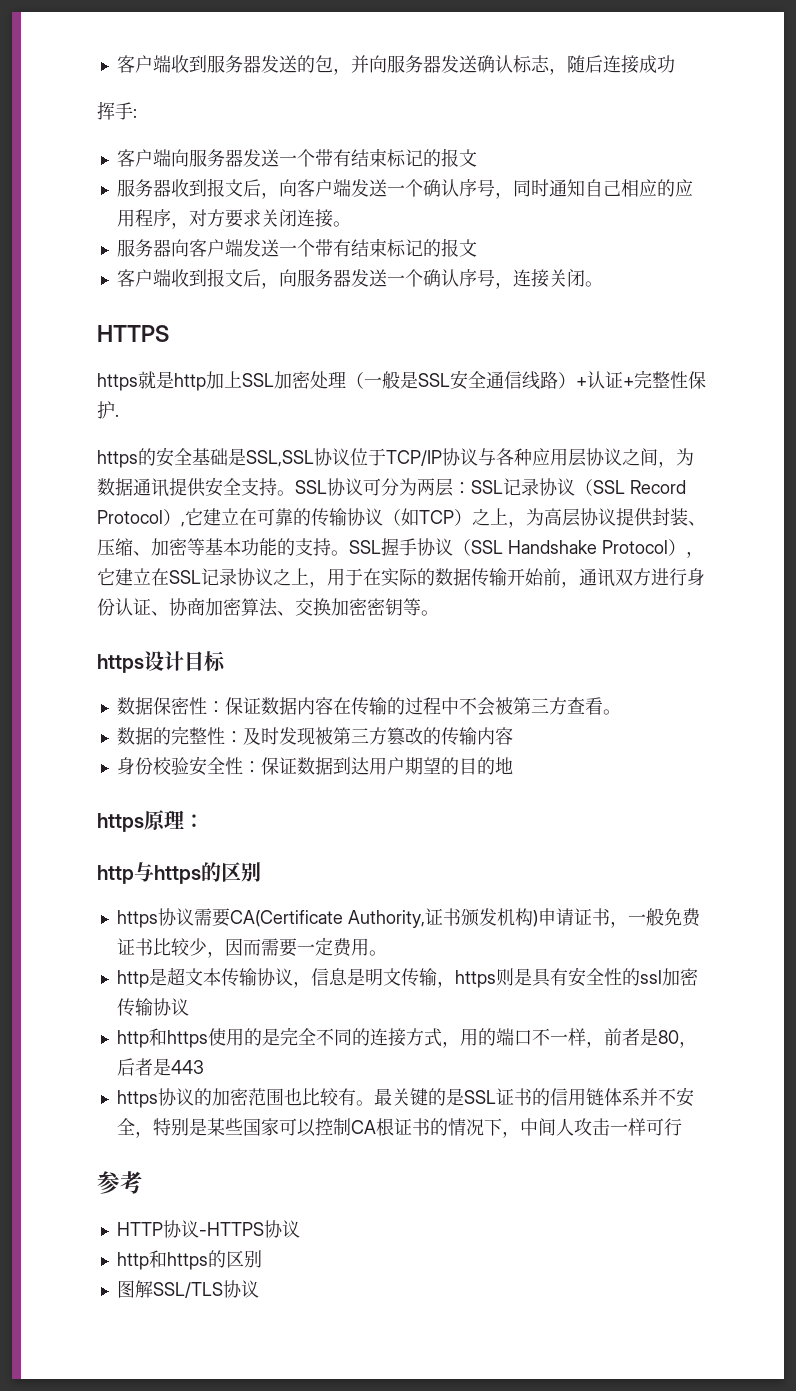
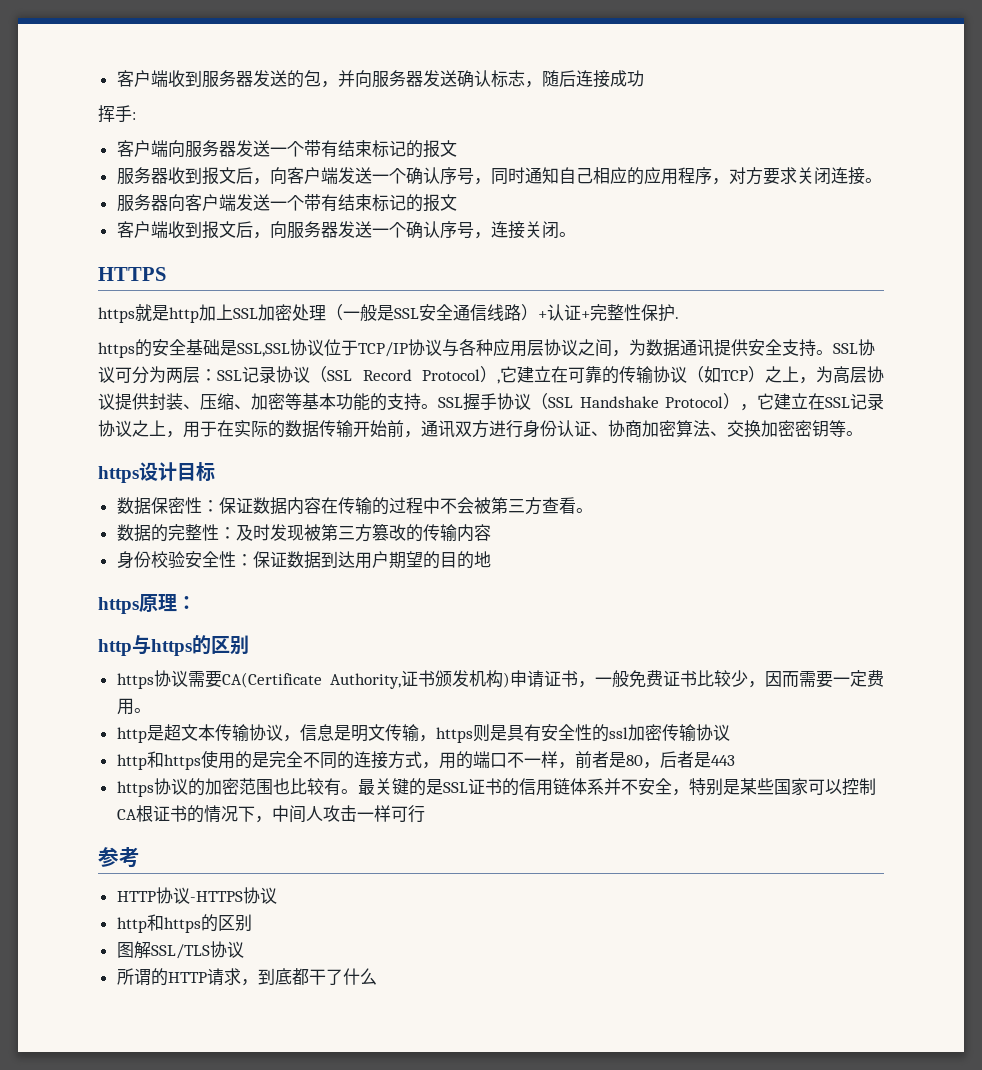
+ 所谓的HTTP请求，到底都干了什么

